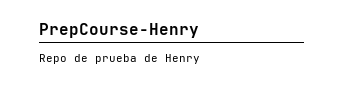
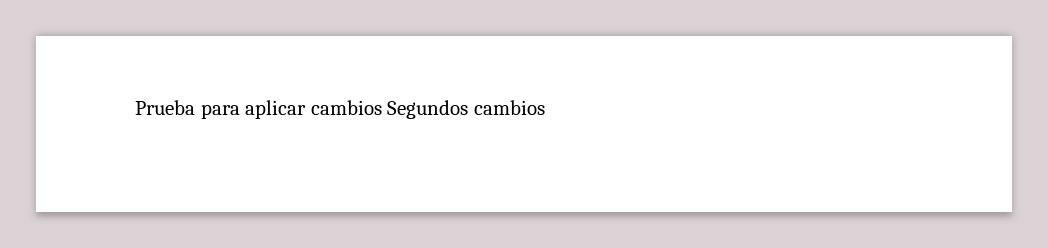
- PrepCourse-Henry
- Repo de prueba de Henry
+ Prueba para aplicar cambios Segundos cambios

